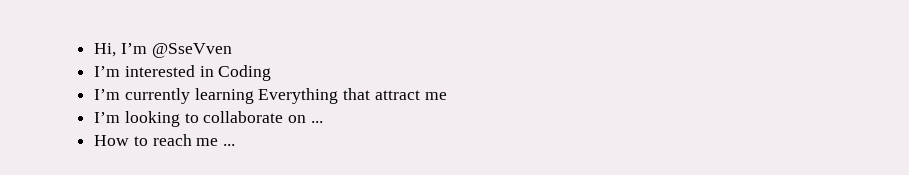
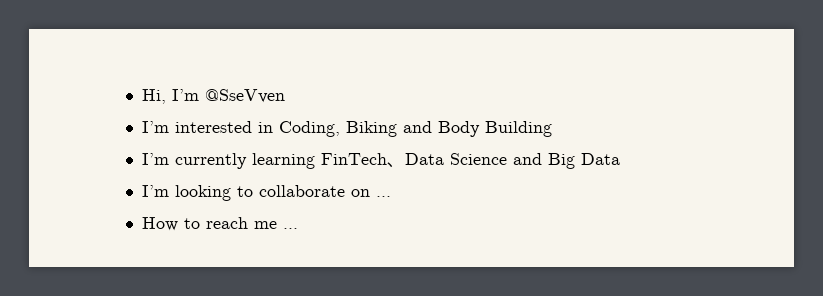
- I’m interested in Coding
- I’m currently learning Everything that attract me
+ I’m interested in Coding, Biking and Body Building
+ I’m currently learning FinTech、Data Science and Big Data

